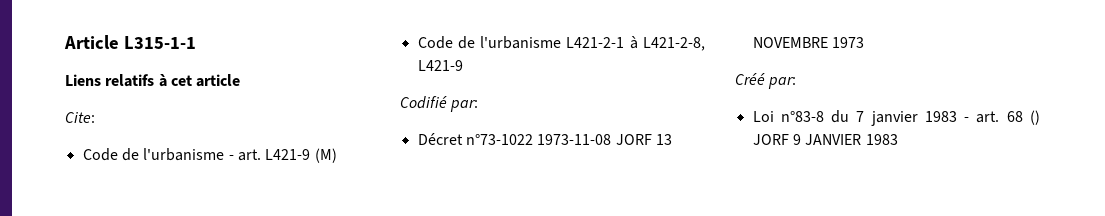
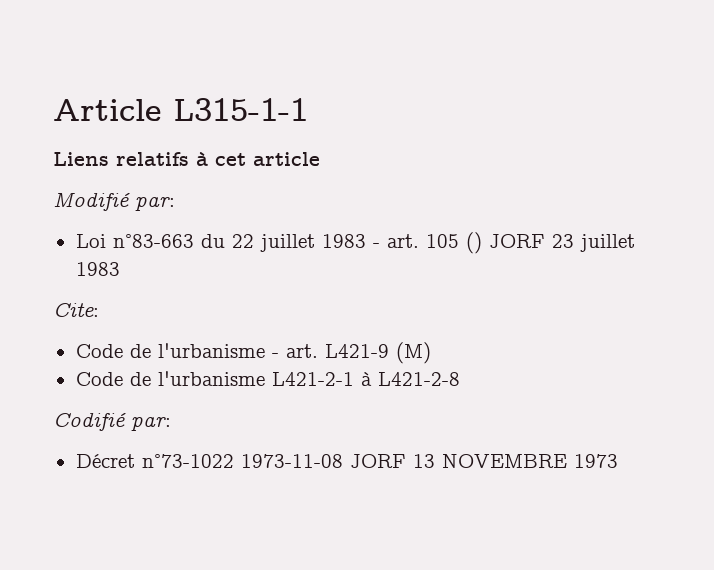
+ Modifié par:
+ Loi n°83-663 du 22 juillet 1983 - art. 105 () JORF 23 juillet 1983
- Code de l'urbanisme L421-2-1 à L421-2-8, L421-9
+ Code de l'urbanisme L421-2-1 à L421-2-8
- Créé par:
- Loi n°83-8 du 7 janvier 1983 - art. 68 () JORF 9 JANVIER 1983

